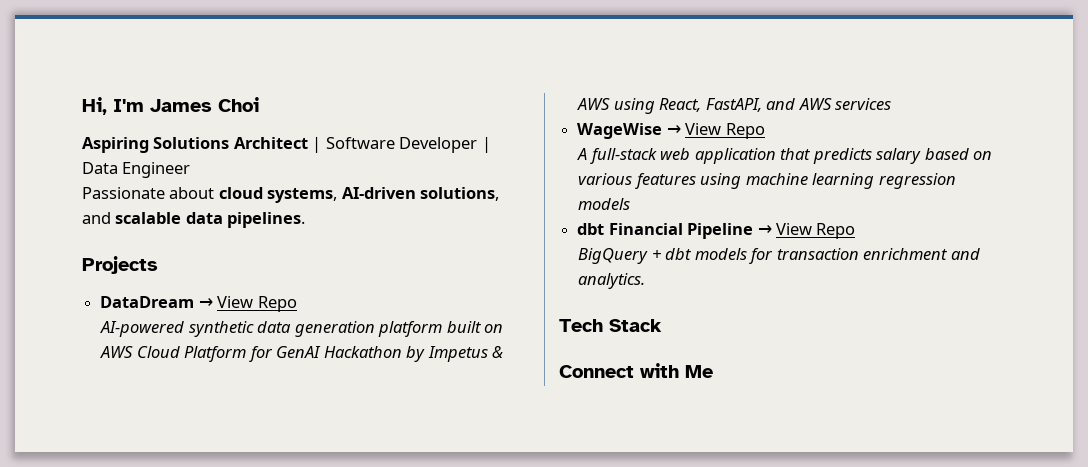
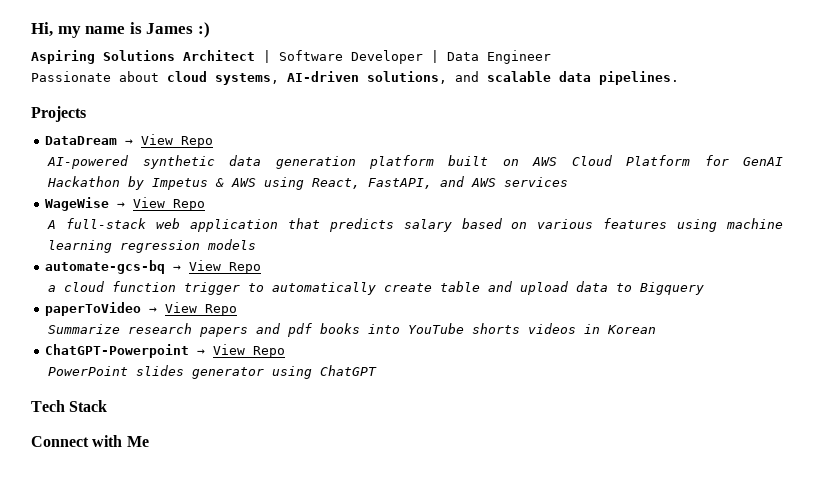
- Hi, I'm James Choi
+ Hi, my name is James :)
- dbt Financial Pipeline → View Repo
- BigQuery + dbt models for transaction enrichment and analytics.
+ automate-gcs-bq → View Repo
+ a cloud function trigger to automatically create table and upload data to Bigquery
+ paperToVideo → View Repo
+ Summarize research papers and pdf books into YouTube shorts videos in Korean
+ ChatGPT-Powerpoint → View Repo
+ PowerPoint slides generator using ChatGPT

